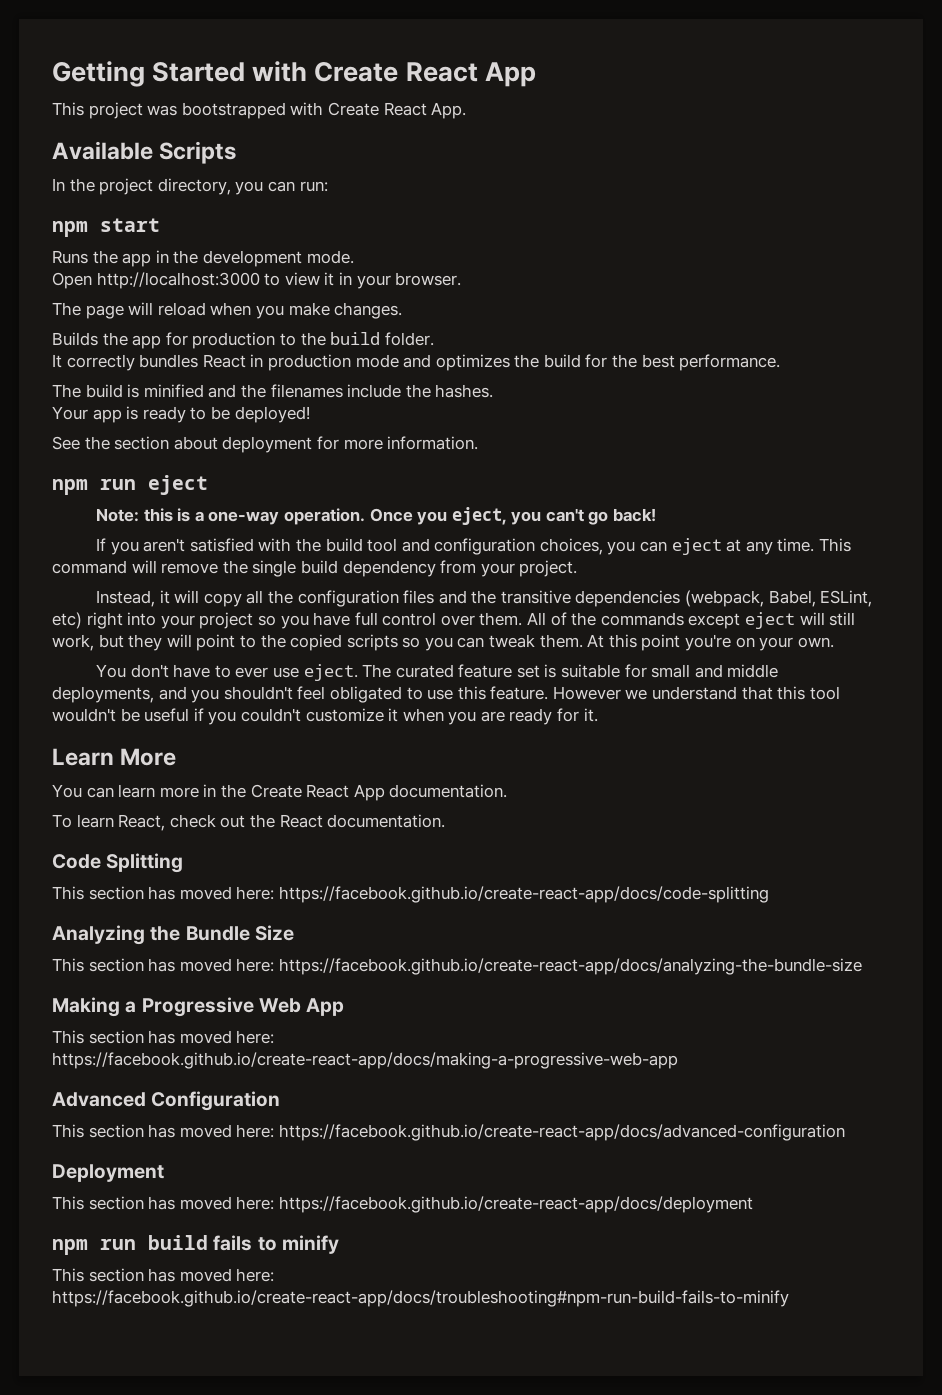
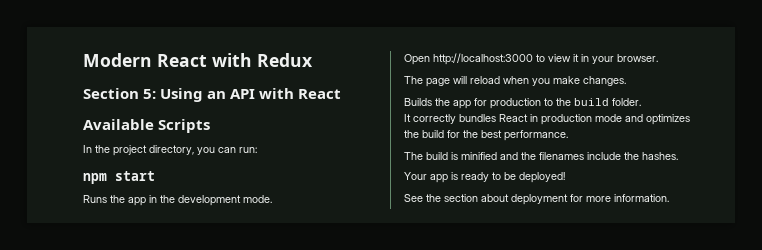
- Getting Started with Create React App
- This project was bootstrapped with Create React App.
+ Modern React with Redux
+ Section 5: Using an API with React
- npm run eject
- Note: this is a one-way operation. Once you eject, you can't go back!
- If you aren't satisfied with the build tool and configuration choices, you can eject at any time. This command will remove the single build dependency from your project.
- Instead, it will copy all the configuration files and the transitive dependencies (webpack, Babel, ESLint, etc) right into your project so you have full control over them. All of the commands except eject will still work, but they will point to the copied scripts so you can tweak them. At this point you're on your own.
- You don't have to ever use eject. The curated feature set is suitable for small and middle deployments, and you shouldn't feel obligated to use this feature. However we understand that this tool wouldn't be useful if you couldn't customize it when you are ready for it.
- Learn More
- You can learn more in the Create React App documentation.
- To learn React, check out the React documentation.
- Code Splitting
- This section has moved here: https://facebook.github.io/create-react-app/docs/code-splitting
- Analyzing the Bundle Size
- This section has moved here: https://facebook.github.io/create-react-app/docs/analyzing-the-bundle-size
- Making a Progressive Web App
- This section has moved here: https://facebook.github.io/create-react-app/docs/making-a-progressive-web-app
- Advanced Configuration
- This section has moved here: https://facebook.github.io/create-react-app/docs/advanced-configuration
- Deployment
- This section has moved here: https://facebook.github.io/create-react-app/docs/deployment
- npm run build fails to minify
- This section has moved here: https://facebook.github.io/create-react-app/docs/troubleshooting#npm-run-build-fails-to-minify

